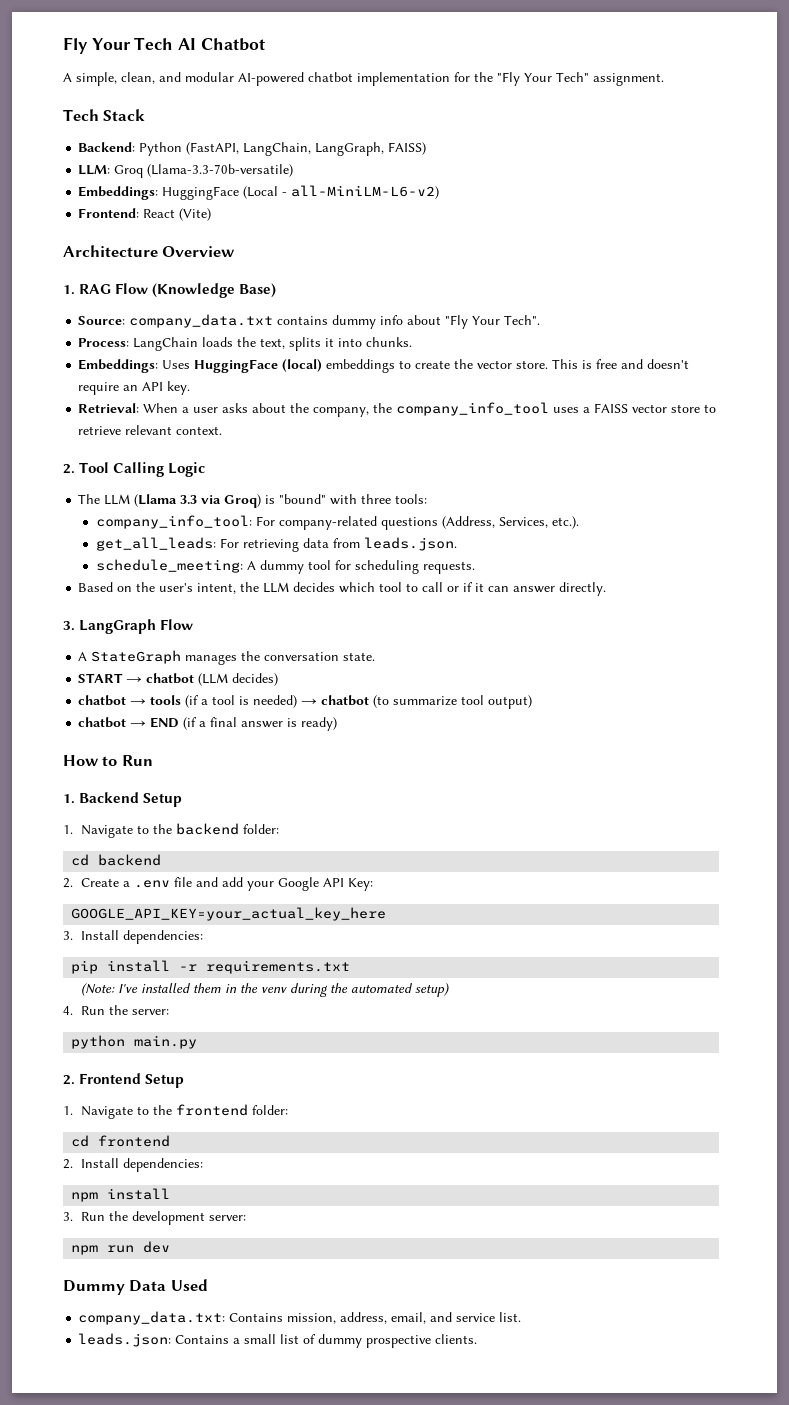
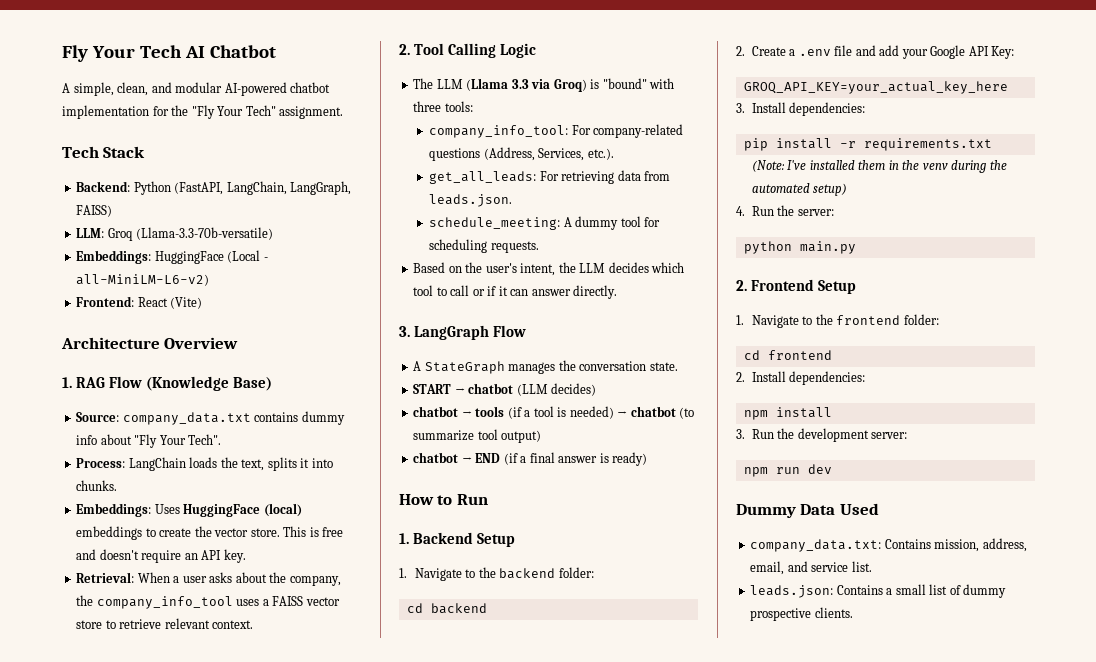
- GOOGLE_API_KEY=your_actual_key_here
+ GROQ_API_KEY=your_actual_key_here

